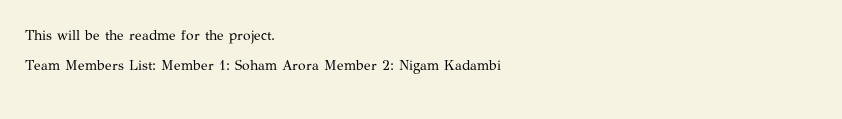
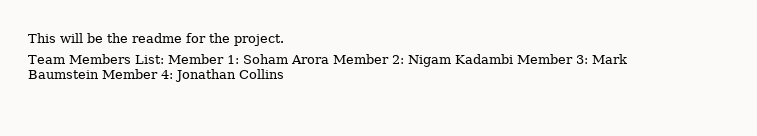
- Team Members List: Member 1: Soham Arora Member 2: Nigam Kadambi
+ Team Members List: Member 1: Soham Arora Member 2: Nigam Kadambi Member 3: Mark Baumstein Member 4: Jonathan Collins

